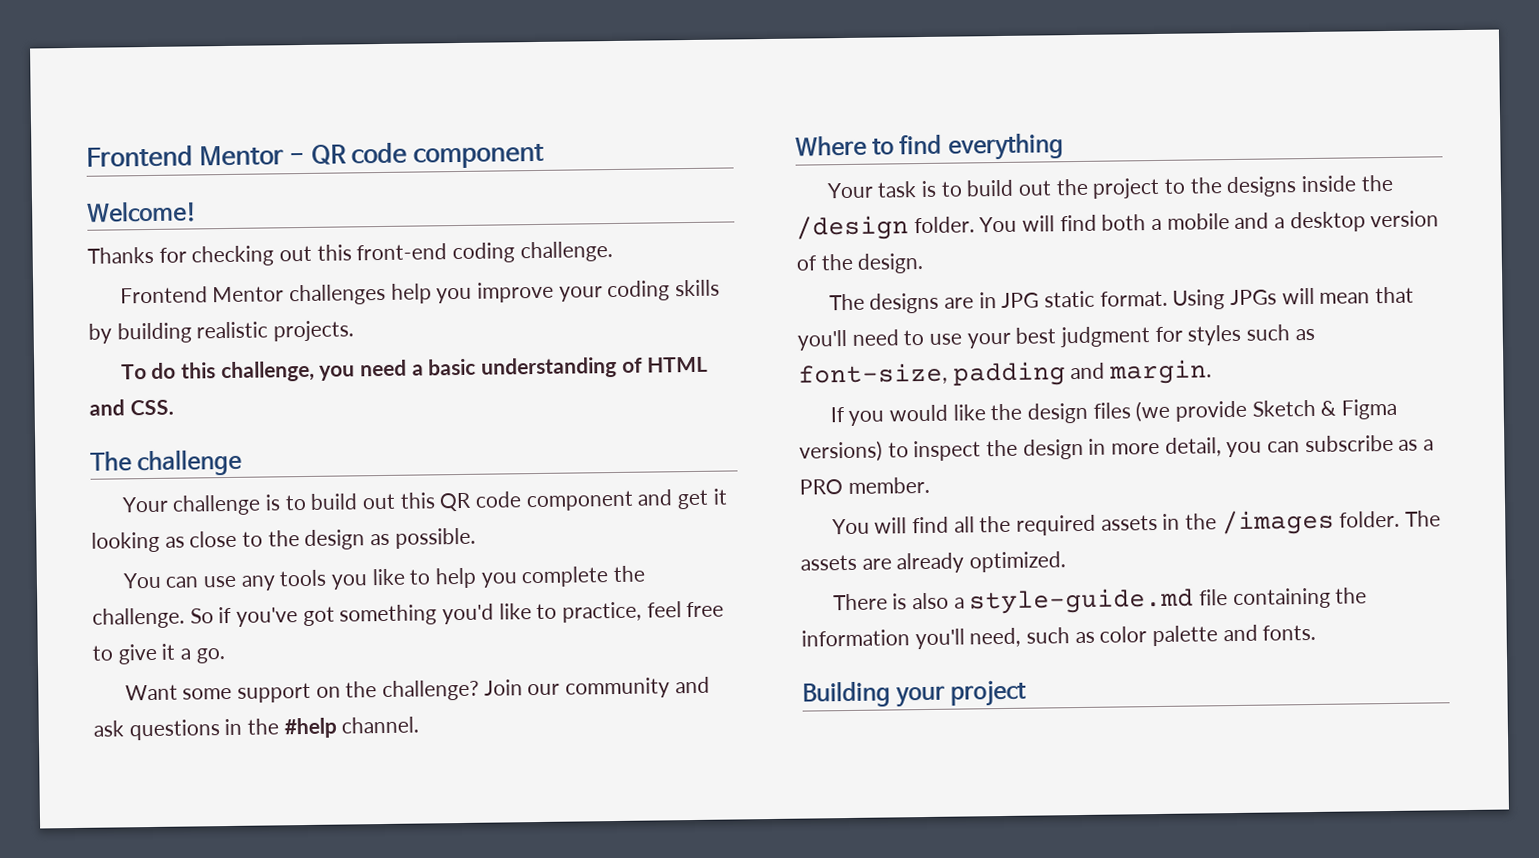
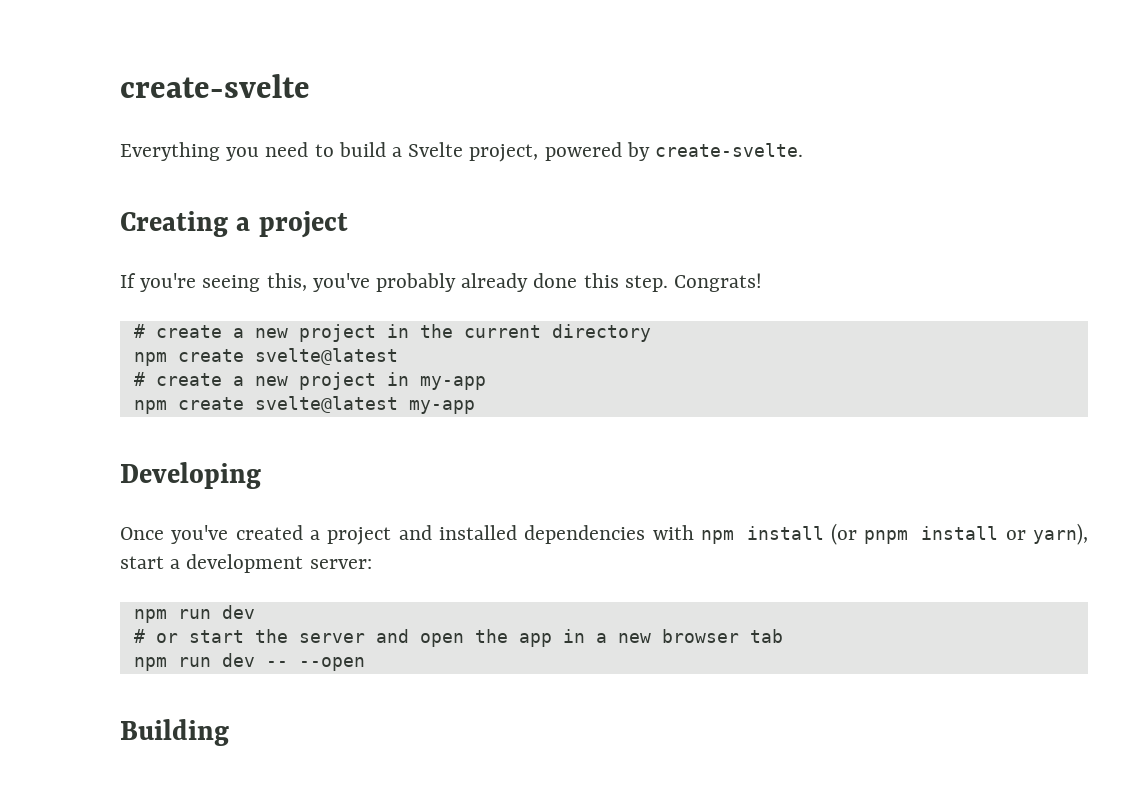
- Frontend Mentor - QR code component
- Welcome!
- Thanks for checking out this front-end coding challenge.
- Frontend Mentor challenges help you improve your coding skills by building realistic projects.
- To do this challenge, you need a basic understanding of HTML and CSS.
- The challenge
- Your challenge is to build out this QR code component and get it looking as close to the design as possible.
- You can use any tools you like to help you complete the challenge. So if you've got something you'd like to practice, feel free to give it a go.
- Want some support on the challenge? Join our community and ask questions in the #help channel.
- Where to find everything
- Your task is to build out the project to the designs inside the /design folder. You will find both a mobile and a desktop version of the design.
- The designs are in JPG static format. Using JPGs will mean that you'll need to use your best judgment for styles such as font-size, padding and margin.
- If you would like the design files (we provide Sketch & Figma versions) to inspect the design in more detail, you can subscribe as a PRO member.
- You will find all the required assets in the /images folder. The assets are already optimized.
- There is also a style-guide.md file containing the information you'll need, such as color palette and fonts.
+ create-svelte
+ Everything you need to build a Svelte project, powered by create-svelte.
+ Creating a project
+ If you're seeing this, you've probably already done this step. Congrats!
+ # create a new project in the current directory
+ npm create svelte@latest
+ # create a new project in my-app
+ npm create svelte@latest my-app
+ Developing
+ Once you've created a project and installed dependencies with npm install (or pnpm install or yarn), start a development server:
+ npm run dev
+ # or start the server and open the app in a new browser tab
+ npm run dev -- --open
- Building your project
+ Building

